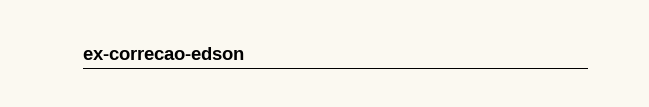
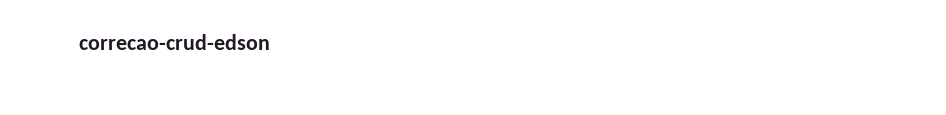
- ex-correcao-edson
+ correcao-crud-edson

